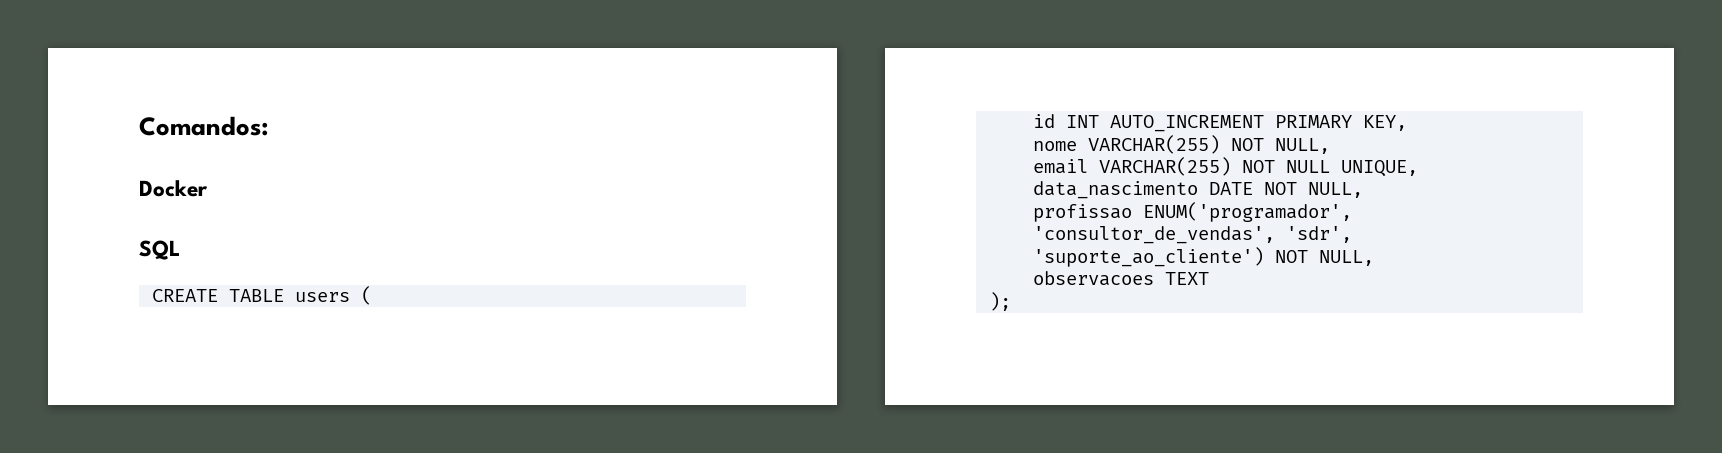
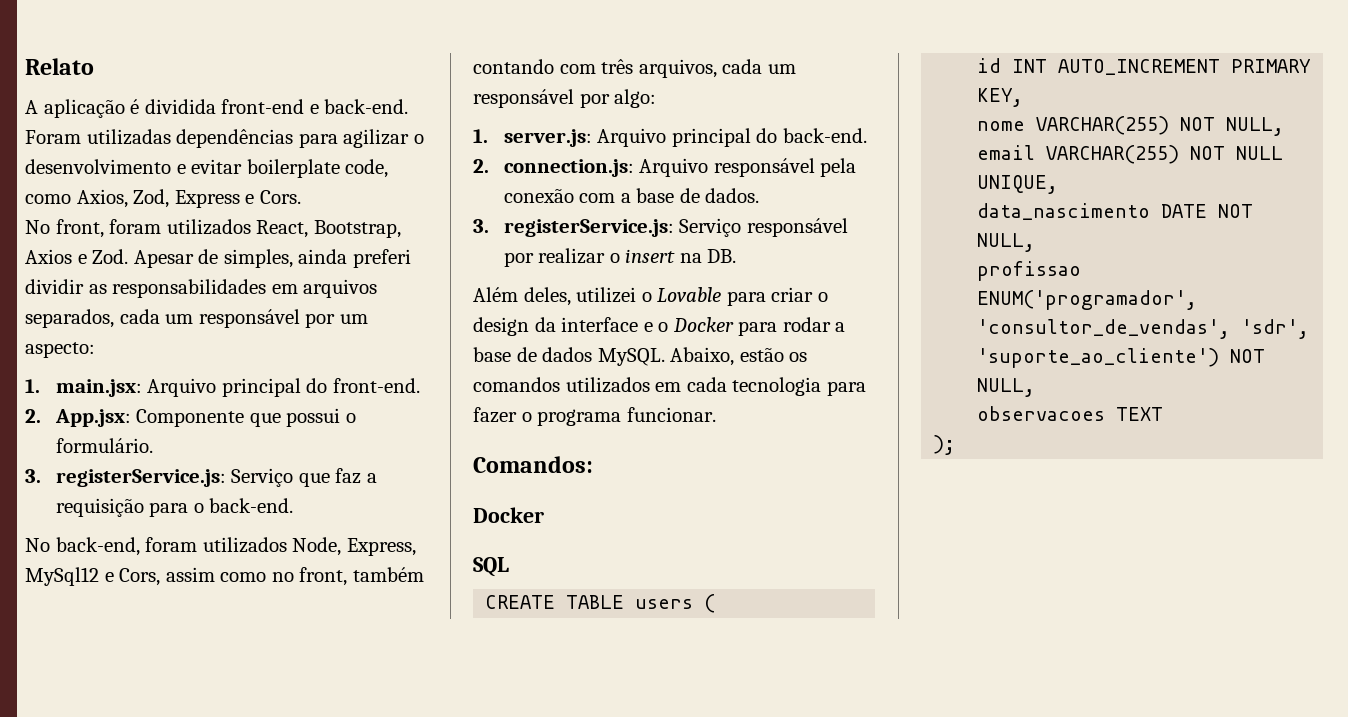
+ Relato
+ A aplicação é dividida front-end e back-end. Foram utilizadas dependências para agilizar o desenvolvimento e evitar boilerplate code, como Axios, Zod, Express e Cors.
+ No front, foram utilizados React, Bootstrap, Axios e Zod. Apesar de simples, ainda preferi dividir as responsabilidades em arquivos separados, cada um responsável por um aspecto:
+ 1. main.jsx: Arquivo principal do front-end.
+ 2. App.jsx: Componente que possui o formulário.
+ 3. registerService.js: Serviço que faz a requisição para o back-end.
+ No back-end, foram utilizados Node, Express, MySql12 e Cors, assim como no front, também contando com três arquivos, cada um responsável por algo:
+ 1. server.js: Arquivo principal do back-end.
+ 2. connection.js: Arquivo responsável pela conexão com a base de dados.
+ 3. registerService.js: Serviço responsável por realizar o insert na DB.
+ Além deles, utilizei o Lovable para criar o design da interface e o Docker para rodar a base de dados MySQL. Abaixo, estão os comandos utilizados em cada tecnologia para fazer o programa funcionar.

